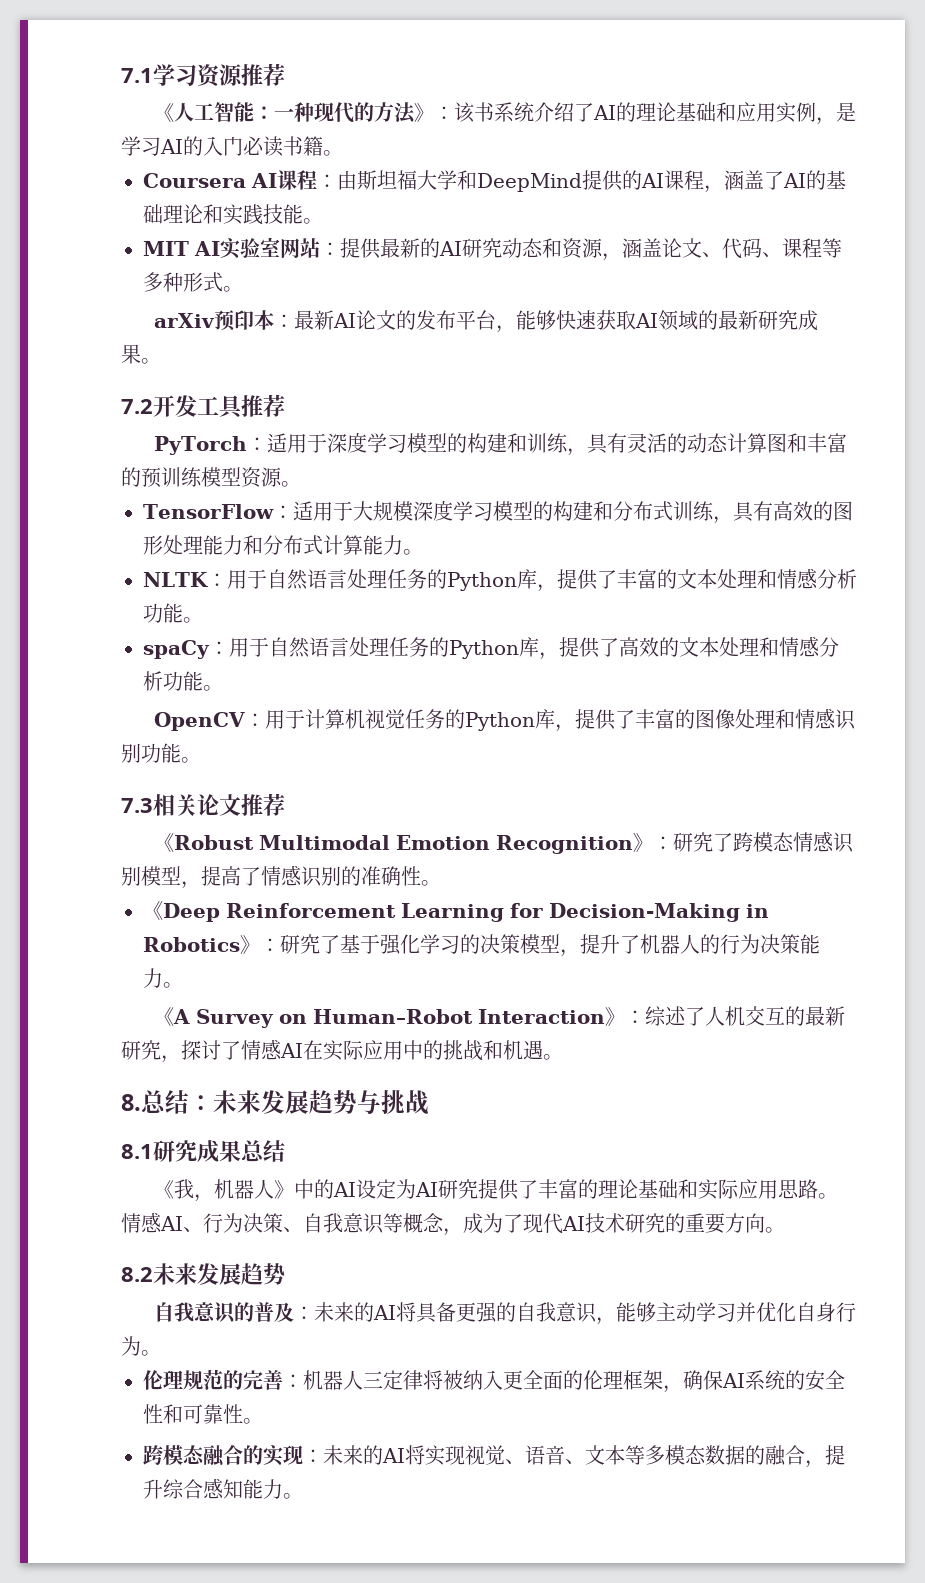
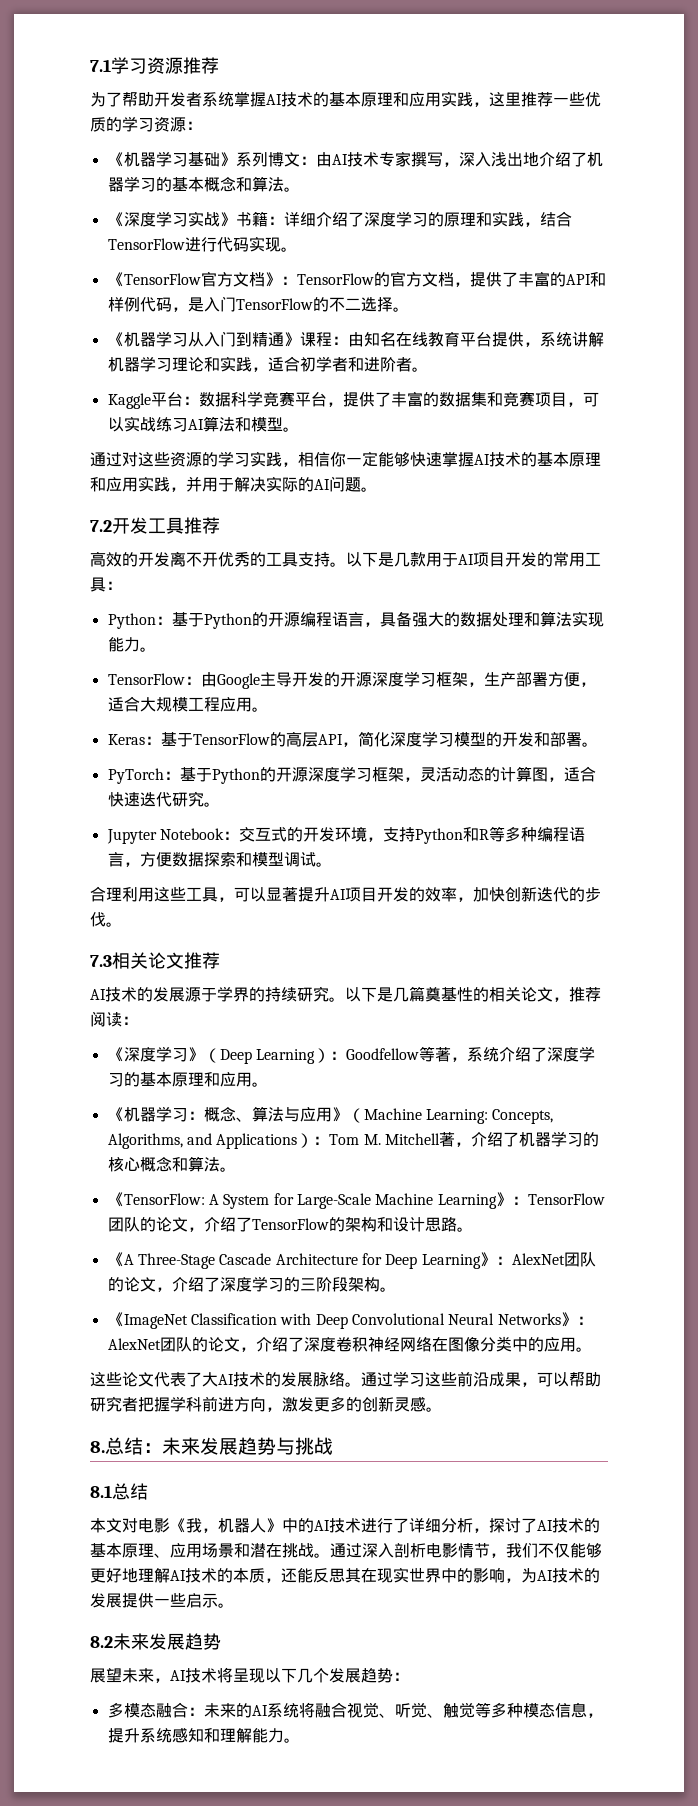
- 《人工智能：一种现代的方法》：该书系统介绍了AI的理论基础和应用实例，是学习AI的入门必读书籍。
- Coursera AI课程：由斯坦福大学和DeepMind提供的AI课程，涵盖了AI的基础理论和实践技能。
- MIT AI实验室网站：提供最新的AI研究动态和资源，涵盖论文、代码、课程等多种形式。
- arXiv预印本：最新AI论文的发布平台，能够快速获取AI领域的最新研究成果。
+ 为了帮助开发者系统掌握AI技术的基本原理和应用实践，这里推荐一些优质的学习资源：
+ 《机器学习基础》系列博文：由AI技术专家撰写，深入浅出地介绍了机器学习的基本概念和算法。
+ 《深度学习实战》书籍：详细介绍了深度学习的原理和实践，结合TensorFlow进行代码实现。
+ 《TensorFlow官方文档》：TensorFlow的官方文档，提供了丰富的API和样例代码，是入门TensorFlow的不二选择。
+ 《机器学习从入门到精通》课程：由知名在线教育平台提供，系统讲解机器学习理论和实践，适合初学者和进阶者。
+ Kaggle平台：数据科学竞赛平台，提供了丰富的数据集和竞赛项目，可以实战练习AI算法和模型。
+ 通过对这些资源的学习实践，相信你一定能够快速掌握AI技术的基本原理和应用实践，并用于解决实际的AI问题。
- PyTorch：适用于深度学习模型的构建和训练，具有灵活的动态计算图和丰富的预训练模型资源。
- TensorFlow：适用于大规模深度学习模型的构建和分布式训练，具有高效的图形处理能力和分布式计算能力。
- NLTK：用于自然语言处理任务的Python库，提供了丰富的文本处理和情感分析功能。
- spaCy：用于自然语言处理任务的Python库，提供了高效的文本处理和情感分析功能。
- OpenCV：用于计算机视觉任务的Python库，提供了丰富的图像处理和情感识别功能。
+ 高效的开发离不开优秀的工具支持。以下是几款用于AI项目开发的常用工具：
+ Python：基于Python的开源编程语言，具备强大的数据处理和算法实现能力。
+ TensorFlow：由Google主导开发的开源深度学习框架，生产部署方便，适合大规模工程应用。
+ Keras：基于TensorFlow的高层API，简化深度学习模型的开发和部署。
+ PyTorch：基于Python的开源深度学习框架，灵活动态的计算图，适合快速迭代研究。
+ Jupyter Notebook：交互式的开发环境，支持Python和R等多种编程语言，方便数据探索和模型调试。
+ 合理利用这些工具，可以显著提升AI项目开发的效率，加快创新迭代的步伐。
- 《Robust Multimodal Emotion Recognition》：研究了跨模态情感识别模型，提高了情感识别的准确性。
- 《Deep Reinforcement Learning for Decision-Making in Robotics》：研究了基于强化学习的决策模型，提升了机器人的行为决策能力。
- 《A Survey on Human–Robot Interaction》：综述了人机交互的最新研究，探讨了情感AI在实际应用中的挑战和机遇。
+ AI技术的发展源于学界的持续研究。以下是几篇奠基性的相关论文，推荐阅读：
+ 《深度学习》（Deep Learning）：Goodfellow等著，系统介绍了深度学习的基本原理和应用。
+ 《机器学习：概念、算法与应用》（Machine Learning: Concepts, Algorithms, and Applications）：Tom M. Mitchell著，介绍了机器学习的核心概念和算法。
+ 《TensorFlow: A System for Large-Scale Machine Learning》：TensorFlow团队的论文，介绍了TensorFlow的架构和设计思路。
+ 《A Three-Stage Cascade Architecture for Deep Learning》：AlexNet团队的论文，介绍了深度学习的三阶段架构。
+ 《ImageNet Classification with Deep Convolutional Neural Networks》：AlexNet团队的论文，介绍了深度卷积神经网络在图像分类中的应用。
+ 这些论文代表了大AI技术的发展脉络。通过学习这些前沿成果，可以帮助研究者把握学科前进方向，激发更多的创新灵感。
- 8.1研究成果总结
+ 8.1总结
- 《我，机器人》中的AI设定为AI研究提供了丰富的理论基础和实际应用思路。情感AI、行为决策、自我意识等概念，成为了现代AI技术研究的重要方向。
+ 本文对电影《我，机器人》中的AI技术进行了详细分析，探讨了AI技术的基本原理、应用场景和潜在挑战。通过深入剖析电影情节，我们不仅能够更好地理解AI技术的本质，还能反思其在现实世界中的影响，为AI技术的发展提供一些启示。
- 自我意识的普及：未来的AI将具备更强的自我意识，能够主动学习并优化自身行为。
- 伦理规范的完善：机器人三定律将被纳入更全面的伦理框架，确保AI系统的安全性和可靠性。
- 跨模态融合的实现：未来的AI将实现视觉、语音、文本等多模态数据的融合，提升综合感知能力。
+ 展望未来，AI技术将呈现以下几个发展趋势：
+ 多模态融合：未来的AI系统将融合视觉、听觉、触觉等多种模态信息，提升系统感知和理解能力。

